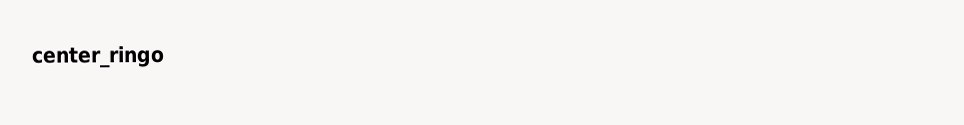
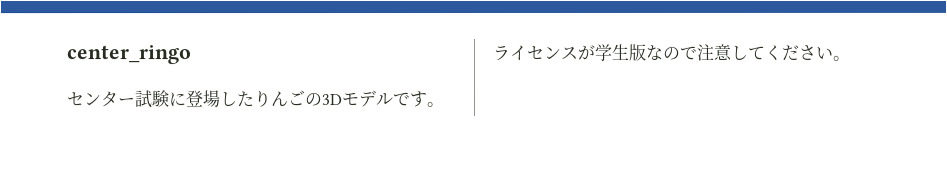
+ センター試験に登場したりんごの3Dモデルです。ライセンスが学生版なので注意してください。

